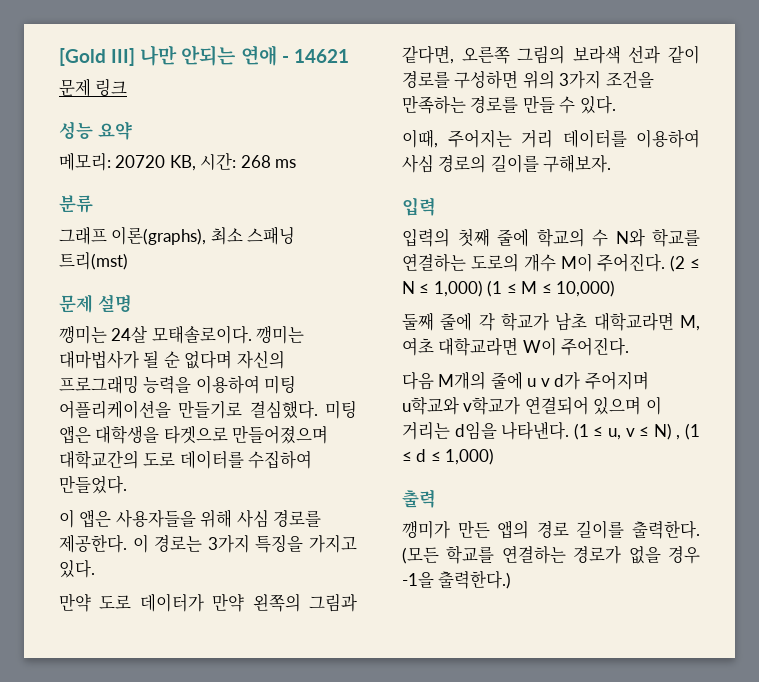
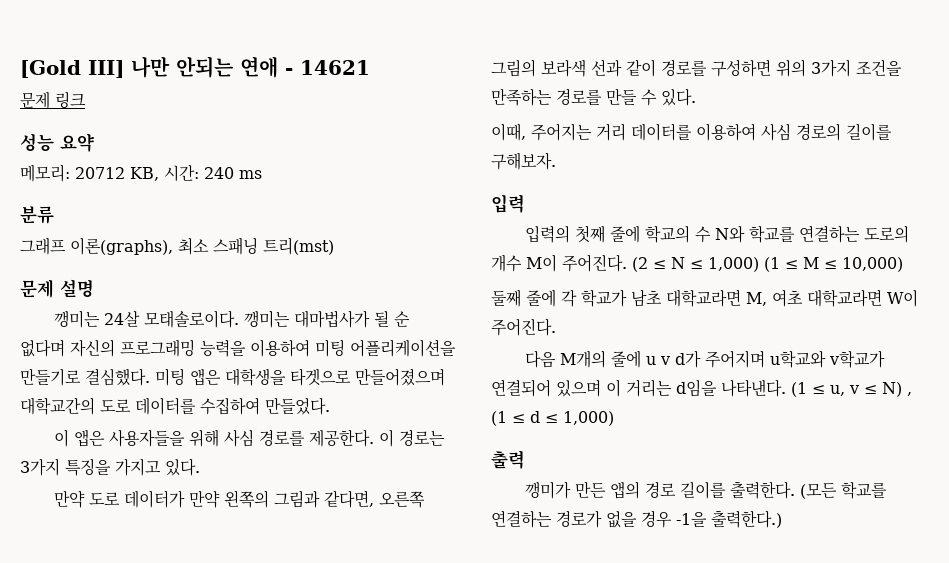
- 메모리: 20720 KB, 시간: 268 ms
+ 메모리: 20712 KB, 시간: 240 ms

